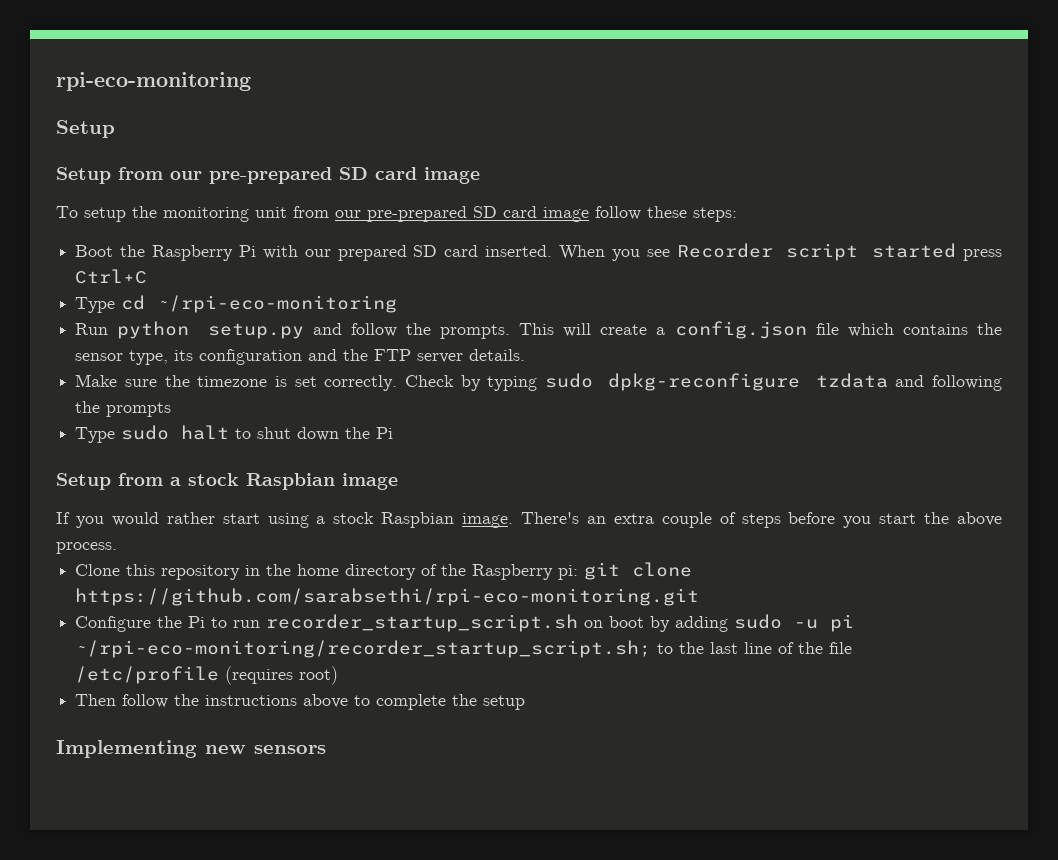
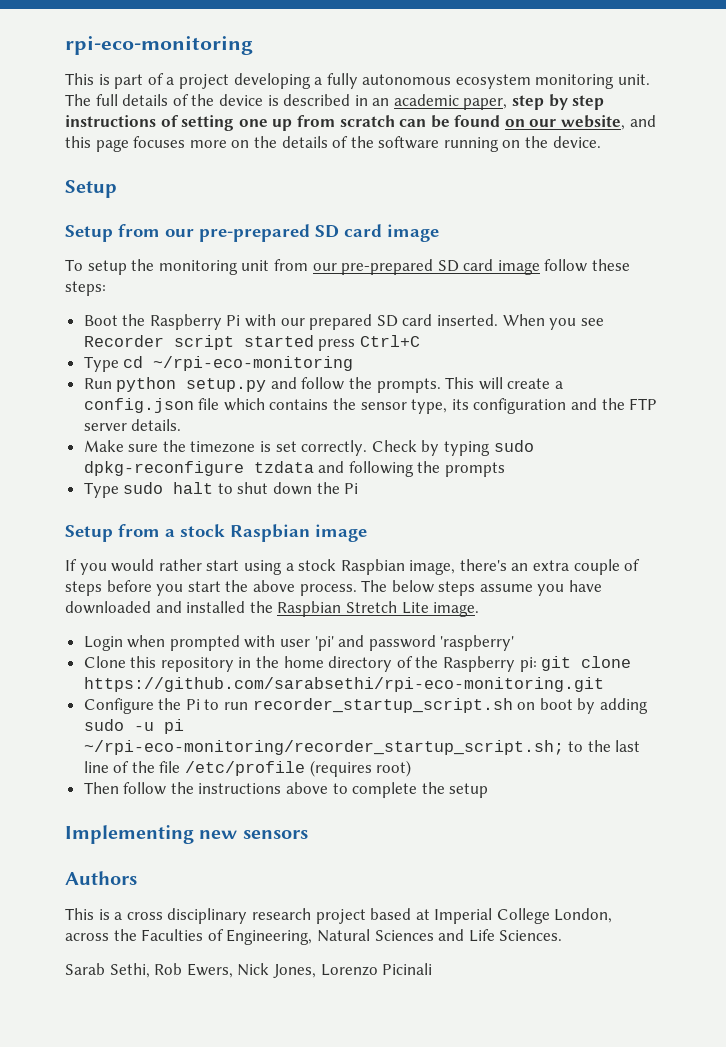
+ This is part of a project developing a fully autonomous ecosystem monitoring unit. The full details of the device is described in an academic paper, step by step instructions of setting one up from scratch can be found on our website, and this page focuses more on the details of the software running on the device.
- If you would rather start using a stock Raspbian image. There's an extra couple of steps before you start the above process.
+ If you would rather start using a stock Raspbian image, there's an extra couple of steps before you start the above process. The below steps assume you have downloaded and installed the Raspbian Stretch Lite image.
+ Login when prompted with user 'pi' and password 'raspberry'
+ Authors
+ This is a cross disciplinary research project based at Imperial College London, across the Faculties of Engineering, Natural Sciences and Life Sciences.
+ Sarab Sethi, Rob Ewers, Nick Jones, Lorenzo Picinali

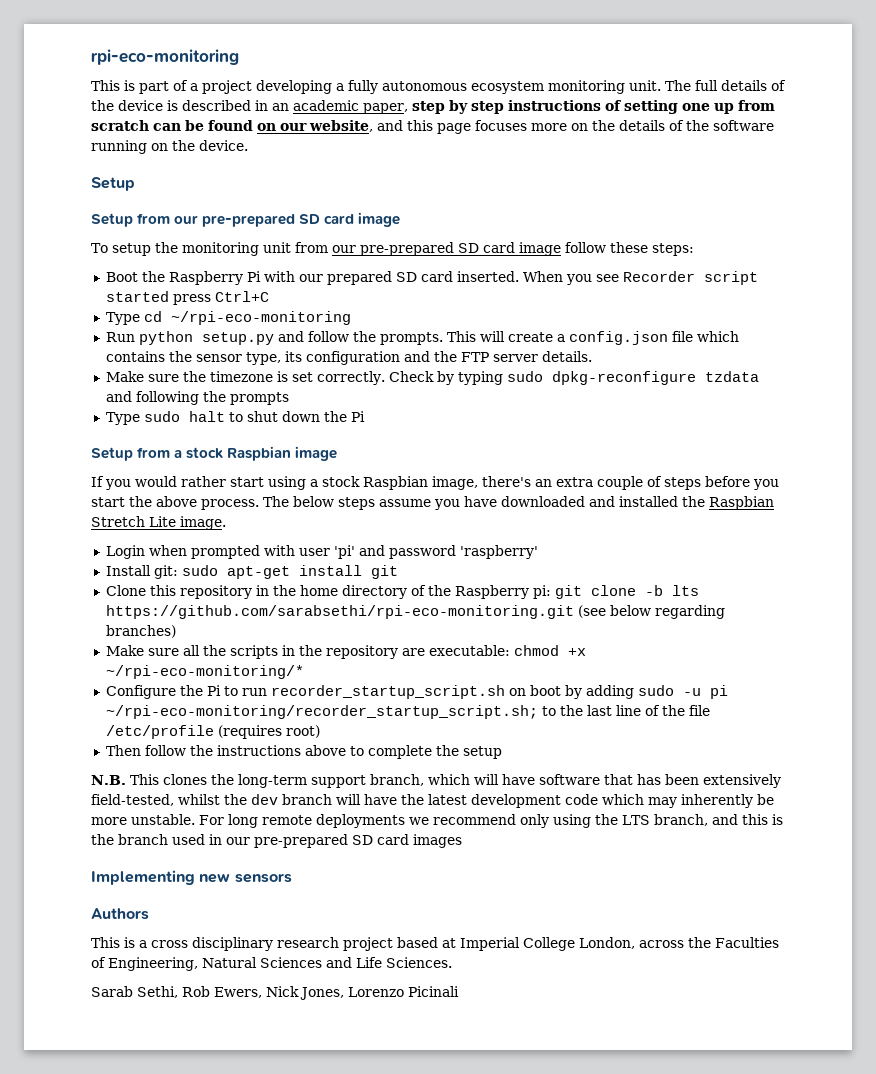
+ Install git: sudo apt-get install git
- Clone this repository in the home directory of the Raspberry pi: git clone https://github.com/sarabsethi/rpi-eco-monitoring.git
+ Clone this repository in the home directory of the Raspberry pi: git clone -b lts https://github.com/sarabsethi/rpi-eco-monitoring.git (see below regarding branches)
+ Make sure all the scripts in the repository are executable: chmod +x ~/rpi-eco-monitoring/*
+ N.B. This clones the long-term support branch, which will have software that has been extensively field-tested, whilst the dev branch will have the latest development code which may inherently be more unstable. For long remote deployments we recommend only using the LTS branch, and this is the branch used in our pre-prepared SD card images

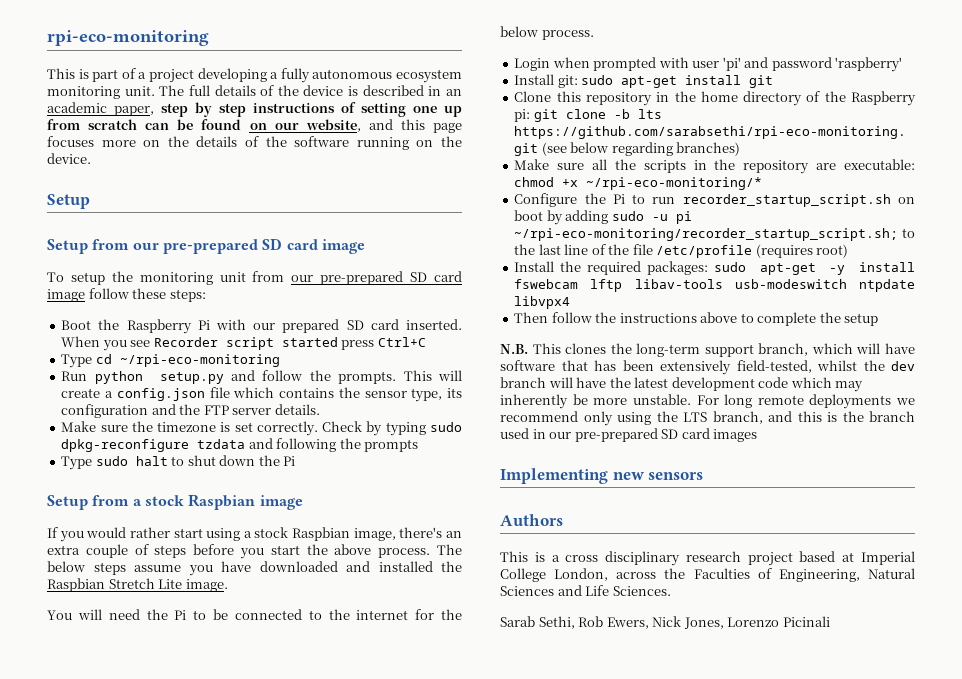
+ You will need the Pi to be connected to the internet for the below process.
+ Install the required packages: sudo apt-get -y install fswebcam lftp libav-tools usb-modeswitch ntpdate libvpx4

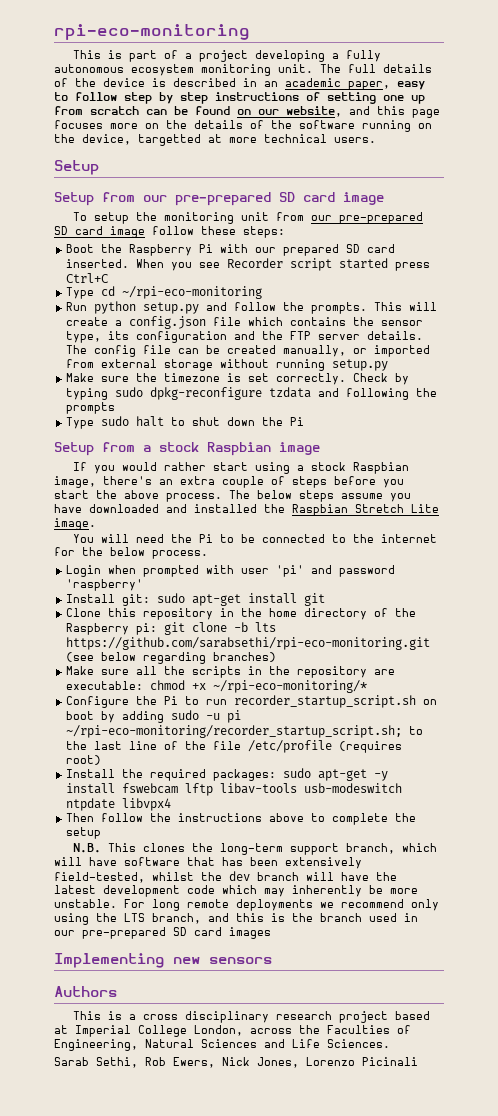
- The full details of the device is described in an academic paper, step by step instructions of setting one up from scratch can be found on our website, and this page focuses more on the details of the software running on the device.
+ The full details of the device is described in an academic paper, easy to follow step by step instructions of setting one up from scratch can be found on our website, and this page focuses more on the details of the software running on the device, targetted at more technical users.
+ The config file can be created manually, or imported from external storage without running setup.py

